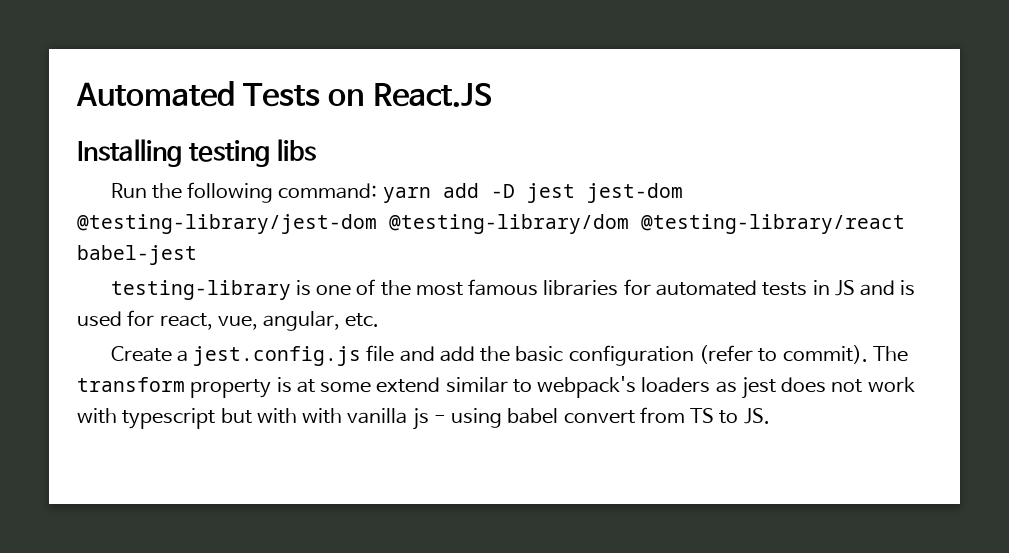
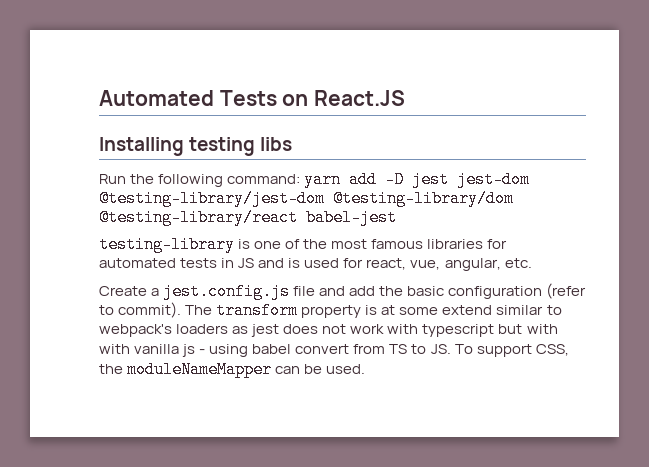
- The transform property is at some extend similar to webpack's loaders as jest does not work with typescript but with with vanilla js - using babel convert from TS to JS.
+ The transform property is at some extend similar to webpack's loaders as jest does not work with typescript but with with vanilla js - using babel convert from TS to JS. To support CSS, the moduleNameMapper can be used.

